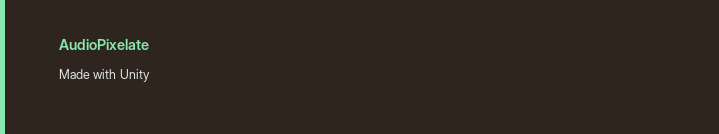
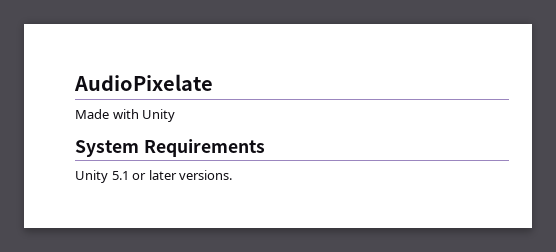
+ System Requirements
+ Unity 5.1 or later versions.

